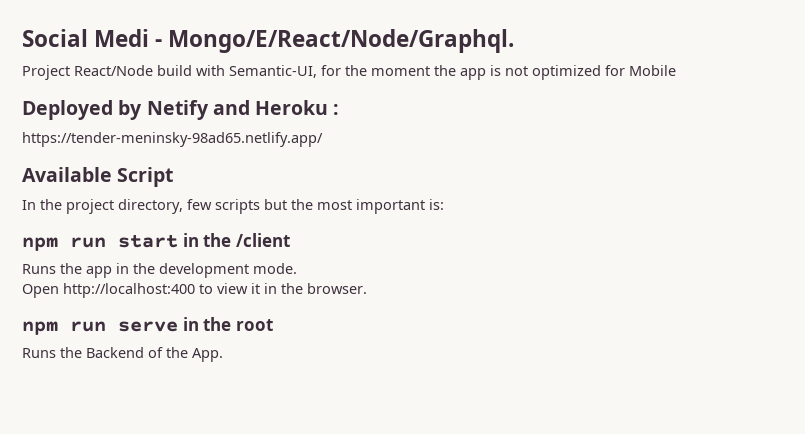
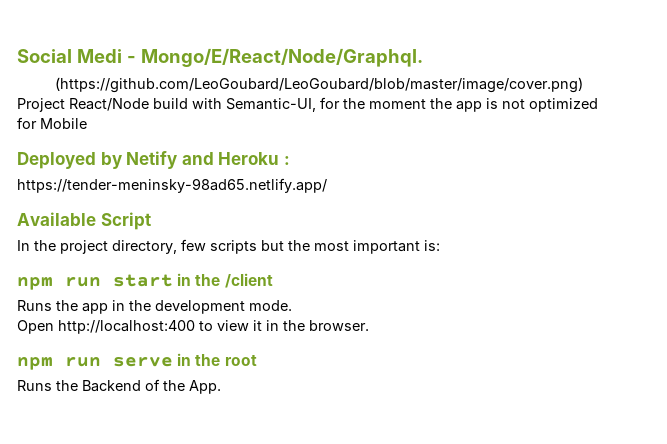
- Project React/Node build with Semantic-UI, for the moment the app is not optimized for Mobile
+ (https://github.com/LeoGoubard/LeoGoubard/blob/master/image/cover.png) Project React/Node build with Semantic-UI, for the moment the app is not optimized for Mobile

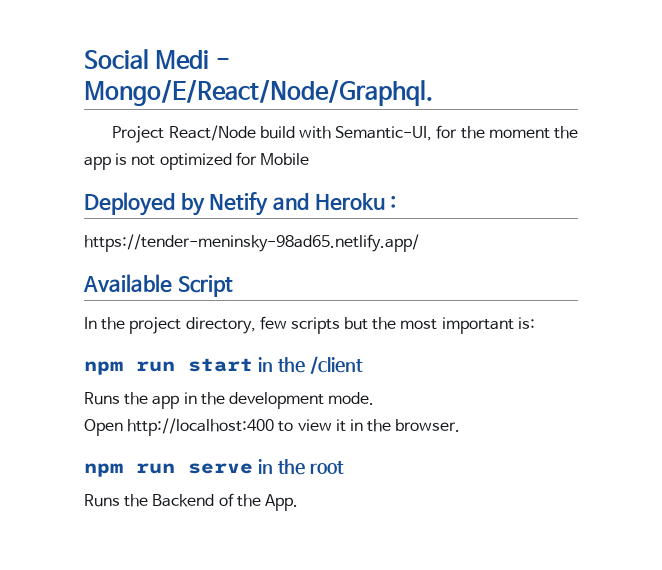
- (https://github.com/LeoGoubard/LeoGoubard/blob/master/image/cover.png) Project React/Node build with Semantic-UI, for the moment the app is not optimized for Mobile
+ Project React/Node build with Semantic-UI, for the moment the app is not optimized for Mobile

